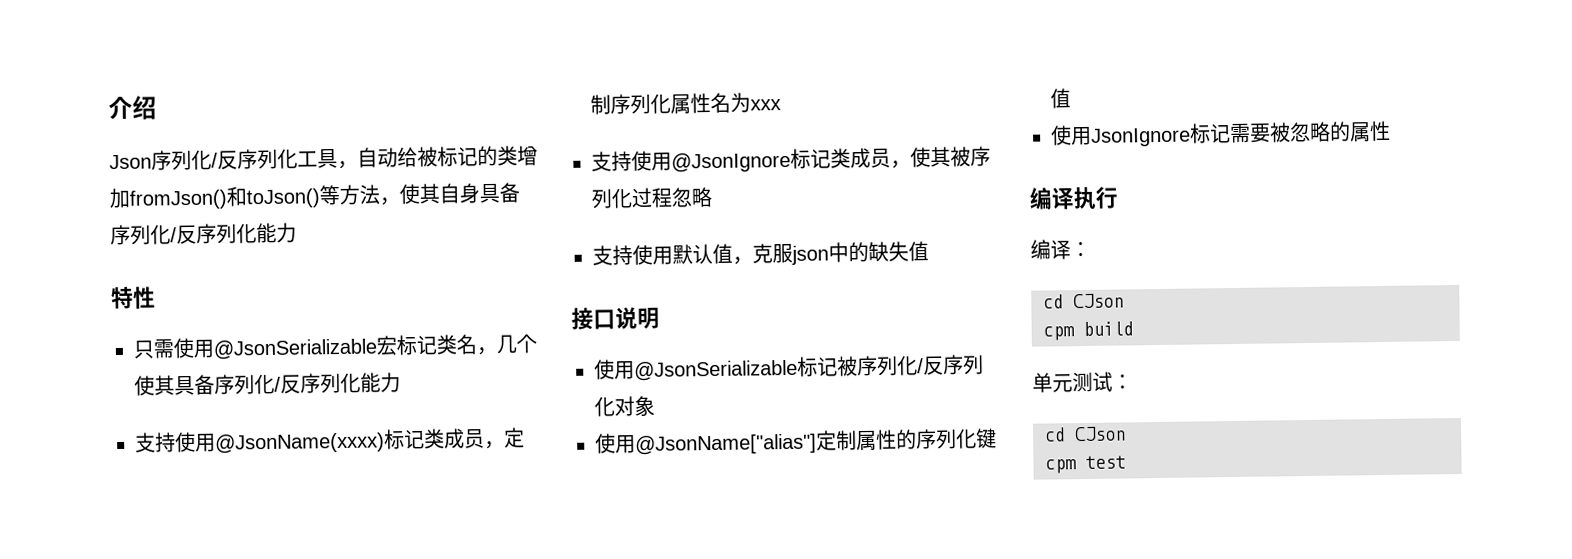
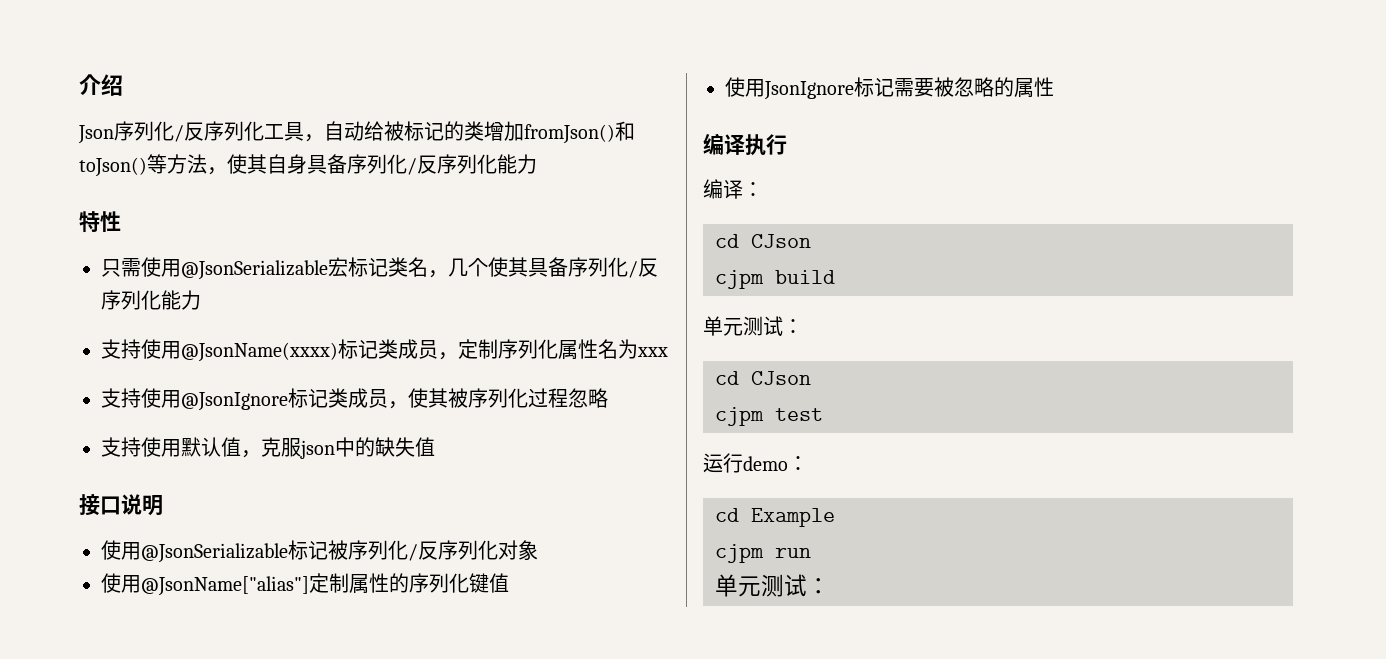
- cpm build
+ cjpm build
- cpm test
+ cjpm test
+ 运行demo：
+ cd Example
+ cjpm run
+ 单元测试：

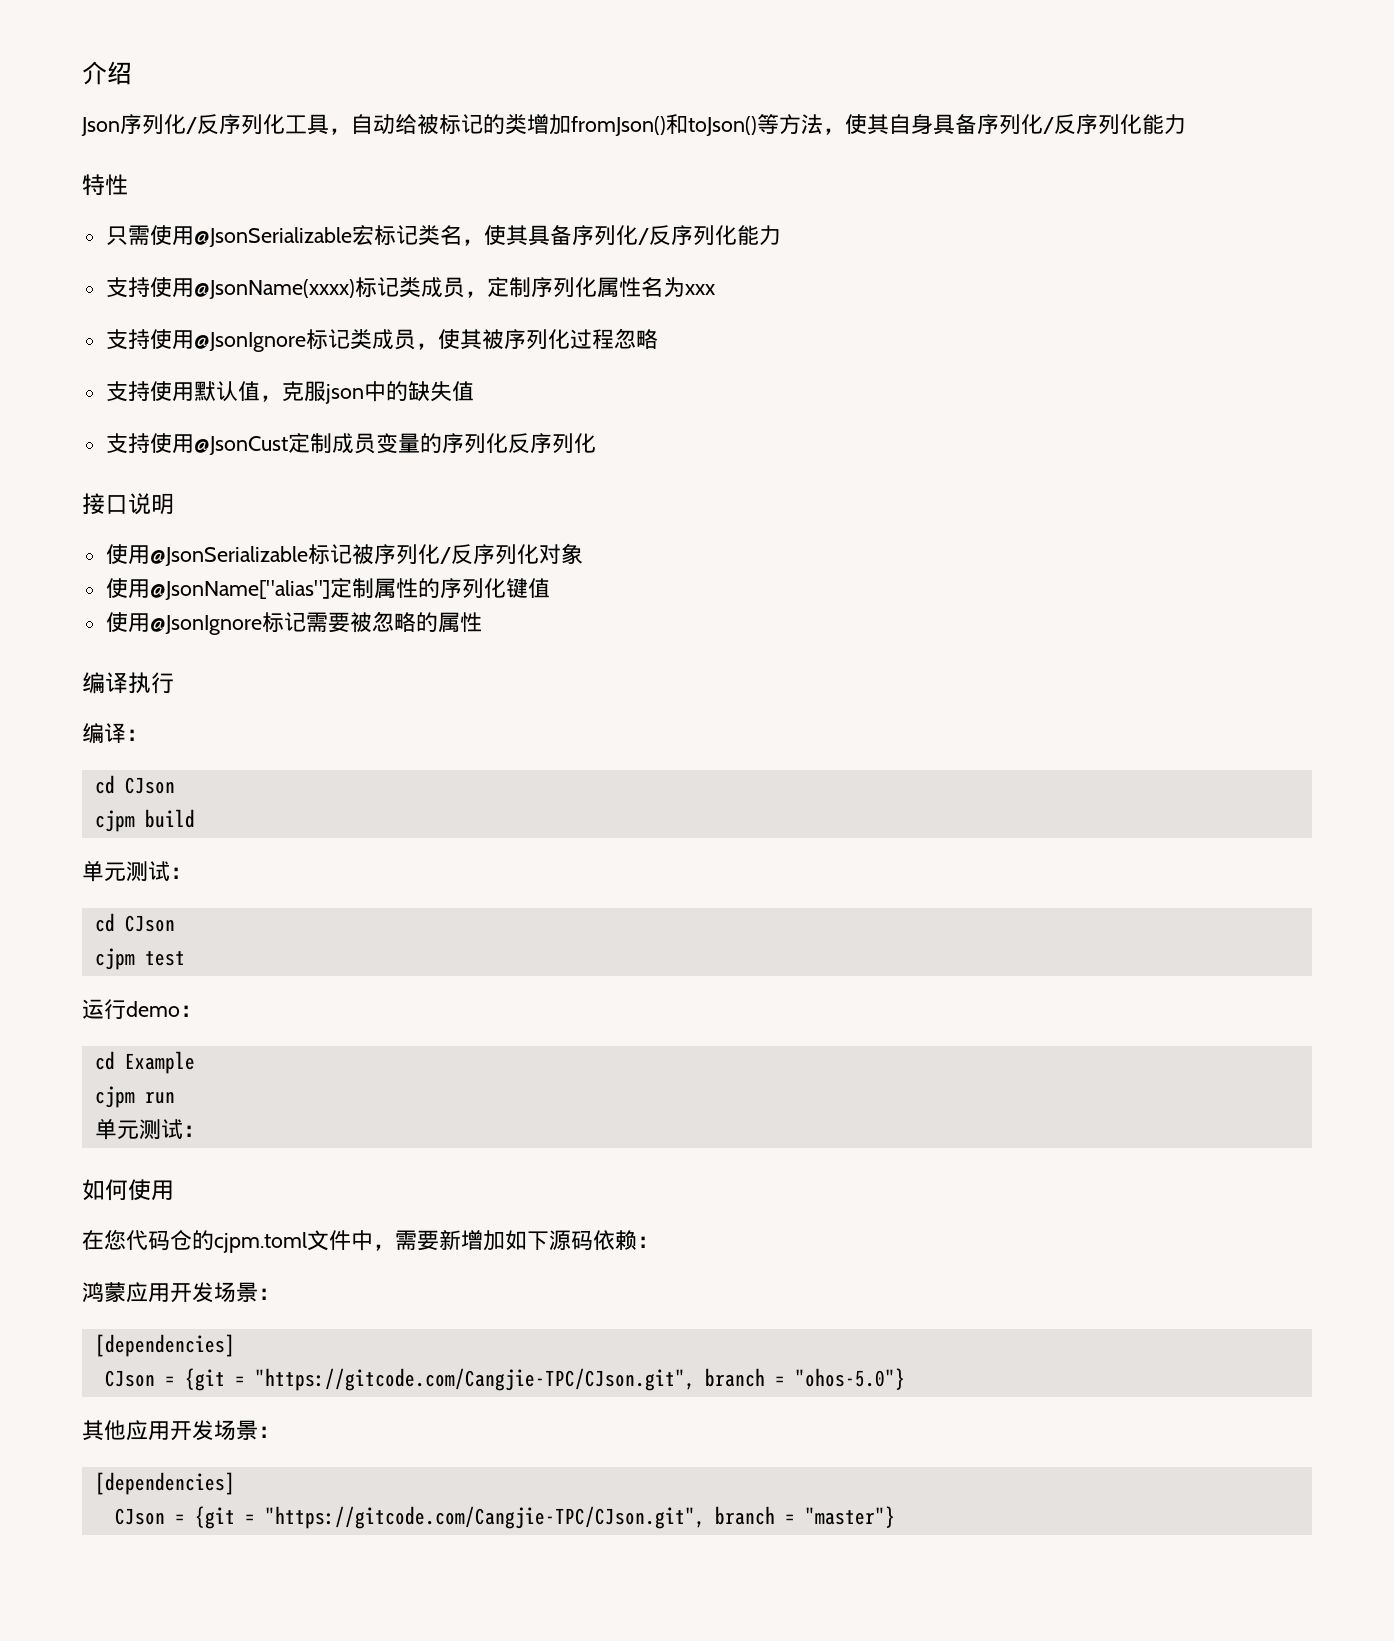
- 只需使用@JsonSerializable宏标记类名，几个使其具备序列化/反序列化能力
+ 只需使用@JsonSerializable宏标记类名，使其具备序列化/反序列化能力
+ 支持使用@JsonCust定制成员变量的序列化反序列化
- 使用JsonIgnore标记需要被忽略的属性
+ 使用@JsonIgnore标记需要被忽略的属性
+ 如何使用
+ 在您代码仓的cjpm.toml文件中，需要新增加如下源码依赖：
+ 鸿蒙应用开发场景：
+ [dependencies]
+ CJson = {git = "https://gitcode.com/Cangjie-TPC/CJson.git", branch = "ohos-5.0"}
+ 其他应用开发场景：
+ [dependencies]
+ CJson = {git = "https://gitcode.com/Cangjie-TPC/CJson.git", branch = "master"}

